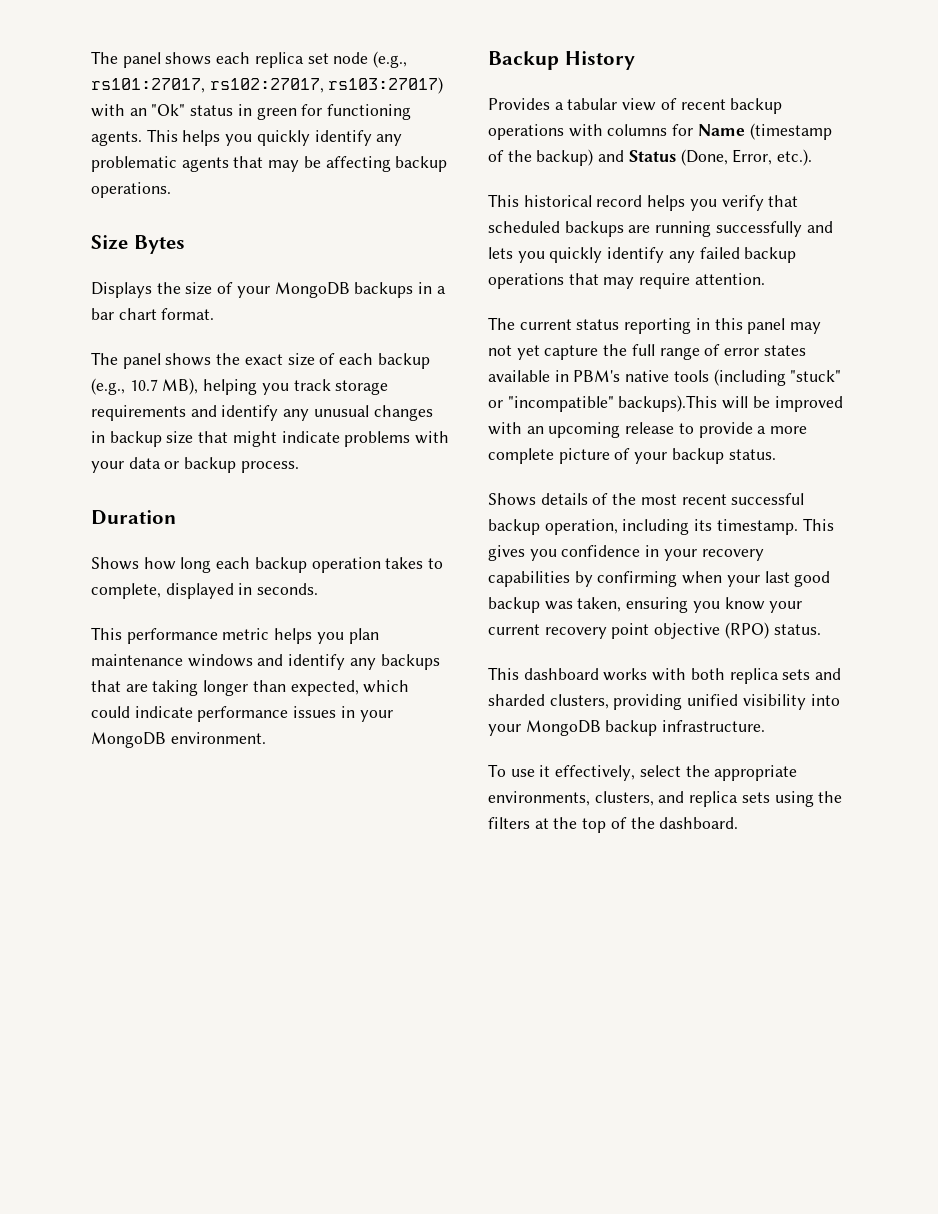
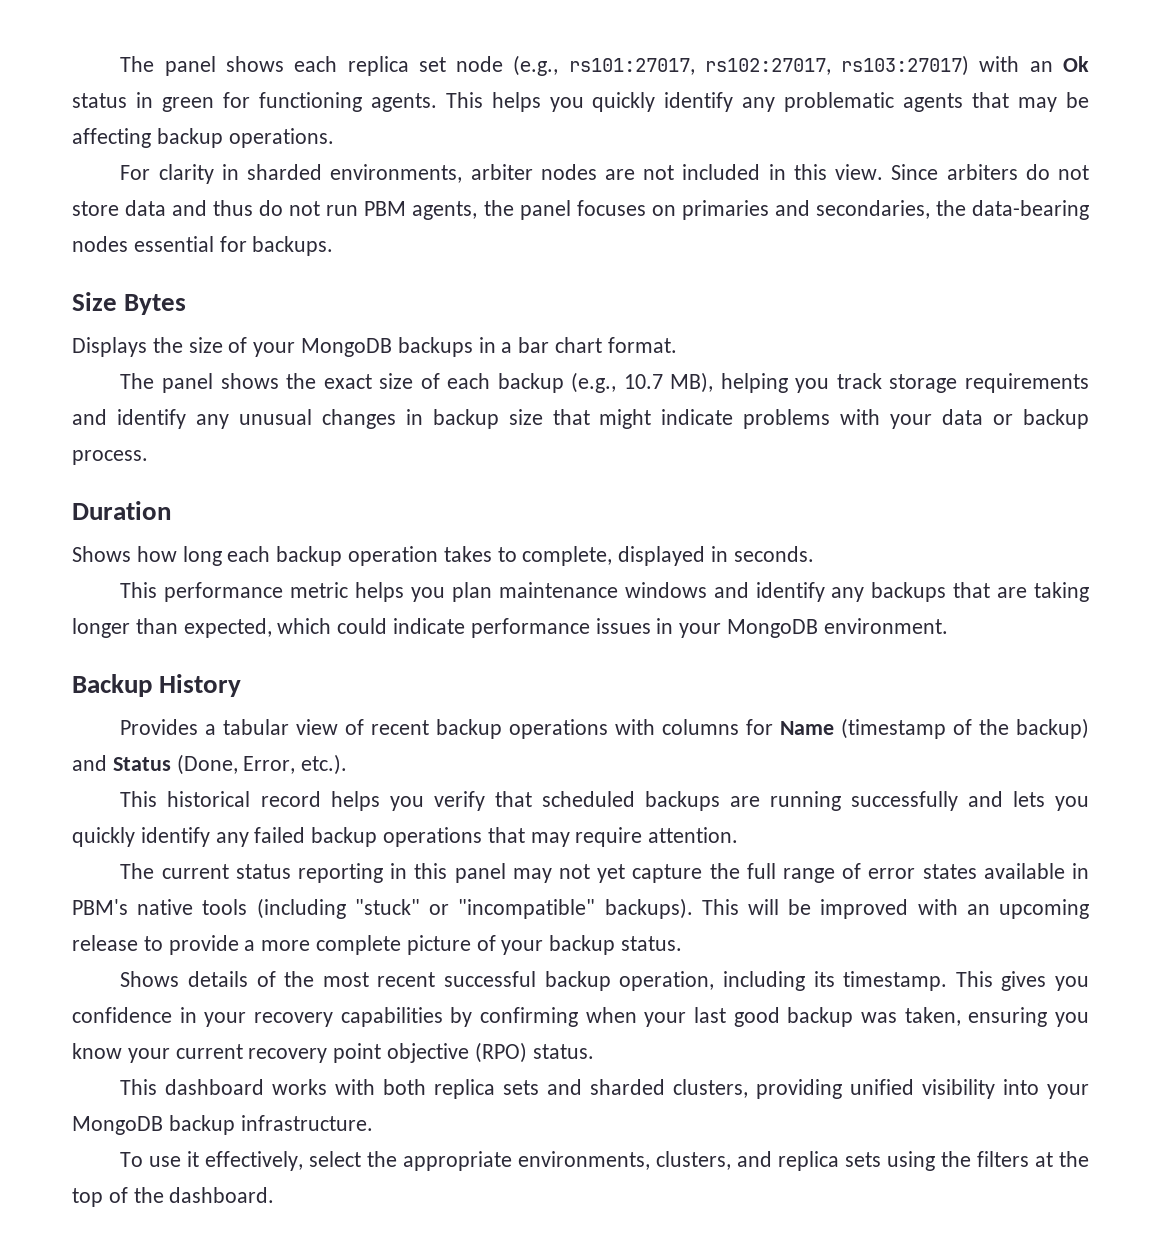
- The panel shows each replica set node (e.g., rs101:27017, rs102:27017, rs103:27017) with an "Ok" status in green for functioning agents.
+ The panel shows each replica set node (e.g., rs101:27017, rs102:27017, rs103:27017) with an Ok status in green for functioning agents.
+ For clarity in sharded environments, arbiter nodes are not included in this view. Since arbiters do not store data and thus do not run PBM agents, the panel focuses on primaries and secondaries, the data-bearing nodes essential for backups.
- The current status reporting in this panel may not yet capture the full range of error states available in PBM's native tools (including "stuck" or "incompatible" backups).This will be improved with an upcoming release to provide a more complete picture of your backup status.
+ The current status reporting in this panel may not yet capture the full range of error states available in PBM's native tools (including "stuck" or "incompatible" backups). This will be improved with an upcoming release to provide a more complete picture of your backup status.

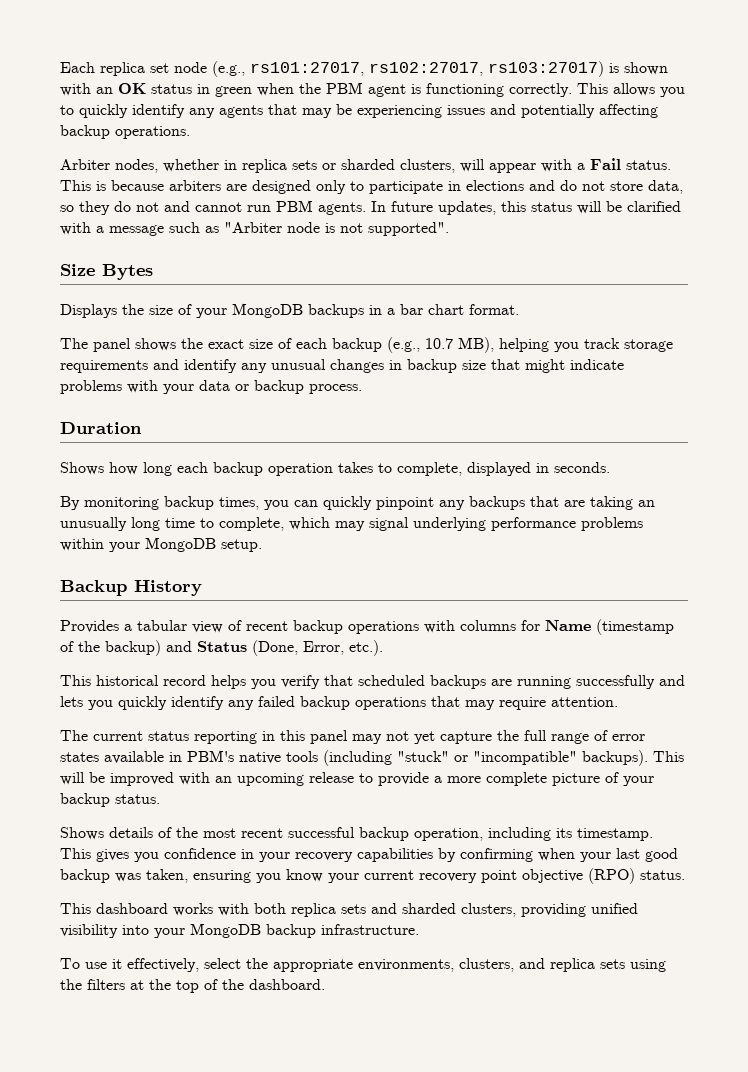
- The panel shows each replica set node (e.g., rs101:27017, rs102:27017, rs103:27017) with an Ok status in green for functioning agents. This helps you quickly identify any problematic agents that may be affecting backup operations.
+ Each replica set node (e.g., rs101:27017, rs102:27017, rs103:27017) is shown with an OK status in green when the PBM agent is functioning correctly. This allows you to quickly identify any agents that may be experiencing issues and potentially affecting backup operations.
- For clarity in sharded environments, arbiter nodes are not included in this view. Since arbiters do not store data and thus do not run PBM agents, the panel focuses on primaries and secondaries, the data-bearing nodes essential for backups.
+ Arbiter nodes, whether in replica sets or sharded clusters, will appear with a Fail status. This is because arbiters are designed only to participate in elections and do not store data, so they do not and cannot run PBM agents. In future updates, this status will be clarified with a message such as "Arbiter node is not supported".
- This performance metric helps you plan maintenance windows and identify any backups that are taking longer than expected, which could indicate performance issues in your MongoDB environment.
+ By monitoring backup times, you can quickly pinpoint any backups that are taking an unusually long time to complete, which may signal underlying performance problems within your MongoDB setup.

